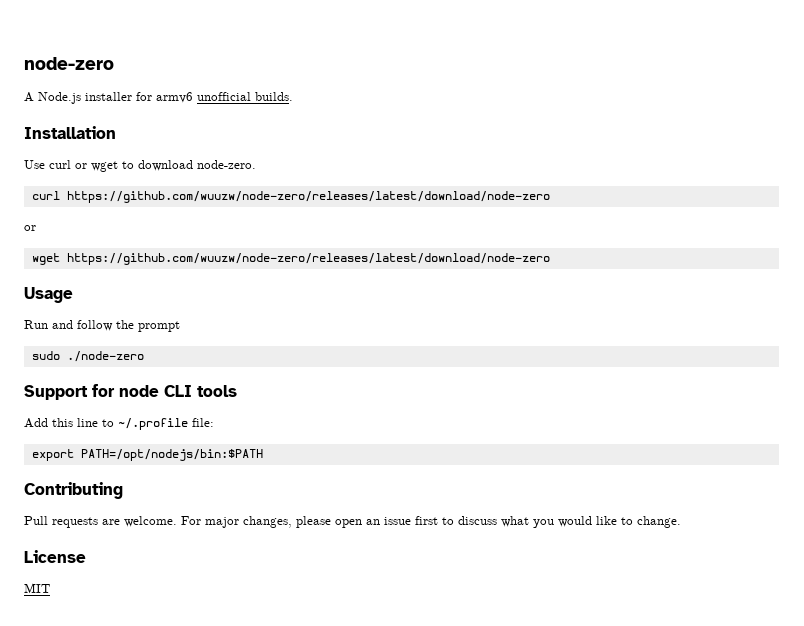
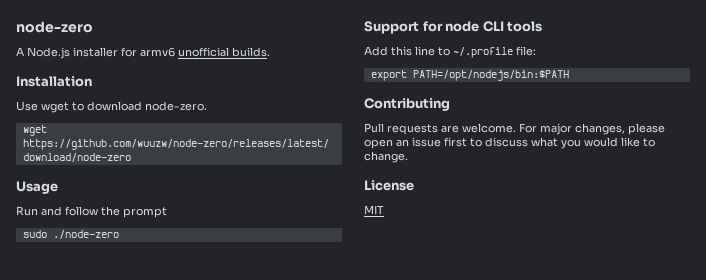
- Use curl or wget to download node-zero.
+ Use wget to download node-zero.
- curl https://github.com/wuuzw/node-zero/releases/latest/download/node-zero
- or

